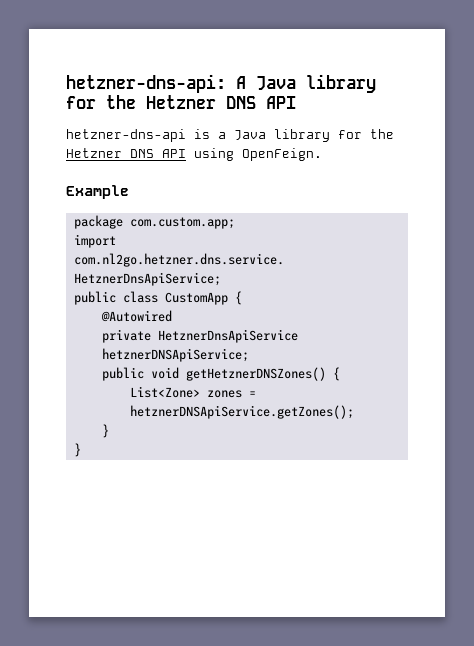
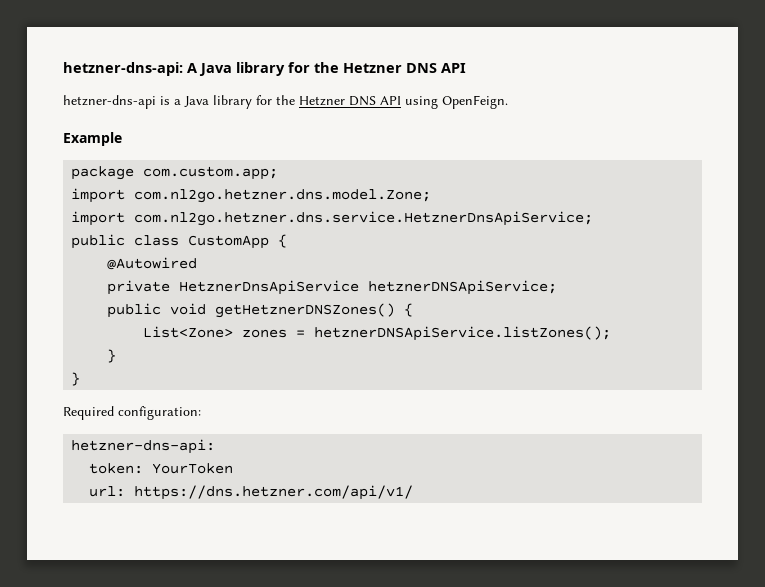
+ import com.nl2go.hetzner.dns.model.Zone;
- List<Zone> zones = hetznerDNSApiService.getZones();
+ List<Zone> zones = hetznerDNSApiService.listZones();
+ Required configuration:
+ hetzner-dns-api:
+ token: YourToken
+ url: https://dns.hetzner.com/api/v1/

